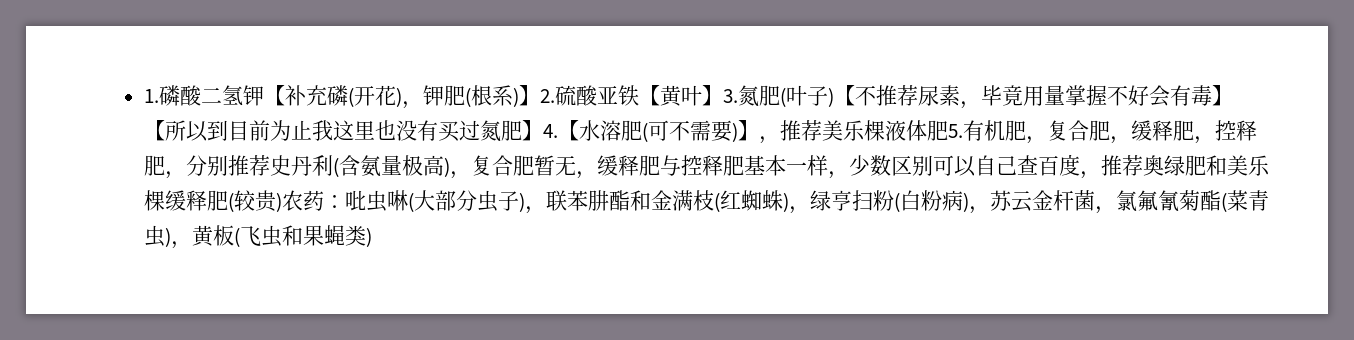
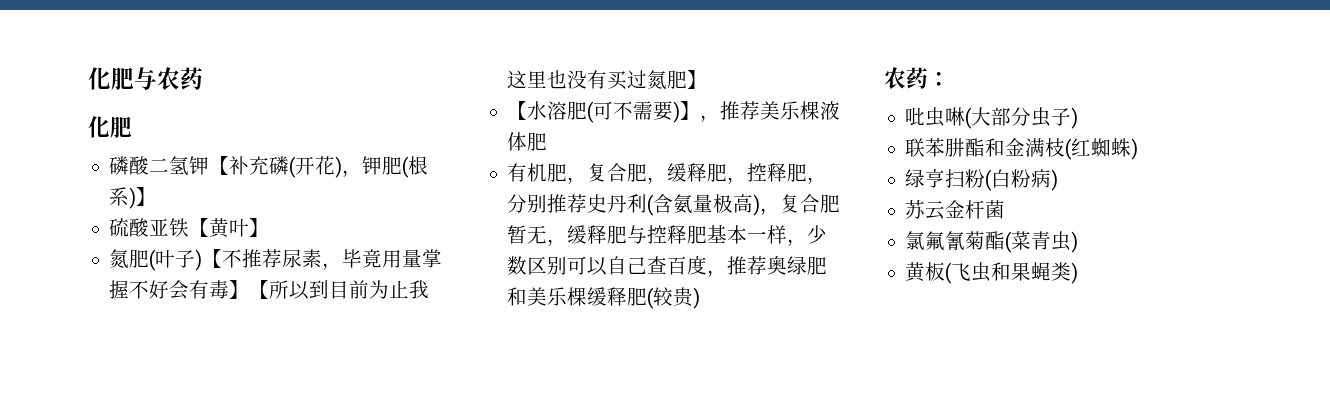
- 1.磷酸二氢钾【补充磷(开花)，钾肥(根系)】2.硫酸亚铁【黄叶】3.氮肥(叶子)【不推荐尿素，毕竟用量掌握不好会有毒】【所以到目前为止我这里也没有买过氮肥】4.【水溶肥(可不需要)】，推荐美乐棵液体肥5.有机肥，复合肥，缓释肥，控释肥，分别推荐史丹利(含氨量极高)，复合肥暂无，缓释肥与控释肥基本一样，少数区别可以自己查百度，推荐奥绿肥和美乐棵缓释肥(较贵)农药：吡虫啉(大部分虫子)，联苯肼酯和金满枝(红蜘蛛)，绿亨扫粉(白粉病)，苏云金杆菌，氯氟氰菊酯(菜青虫)，黄板(飞虫和果蝇类)
+ 化肥与农药
+ 化肥
+ 磷酸二氢钾【补充磷(开花)，钾肥(根系)】
+ 硫酸亚铁【黄叶】
+ 氮肥(叶子)【不推荐尿素，毕竟用量掌握不好会有毒】【所以到目前为止我这里也没有买过氮肥】
+ 【水溶肥(可不需要)】，推荐美乐棵液体肥
+ 有机肥，复合肥，缓释肥，控释肥，分别推荐史丹利(含氨量极高)，复合肥暂无，缓释肥与控释肥基本一样，少数区别可以自己查百度，推荐奥绿肥和美乐棵缓释肥(较贵)
+ 农药：
+ 吡虫啉(大部分虫子)
+ 联苯肼酯和金满枝(红蜘蛛)
+ 绿亨扫粉(白粉病)
+ 苏云金杆菌
+ 氯氟氰菊酯(菜青虫)
+ 黄板(飞虫和果蝇类)

